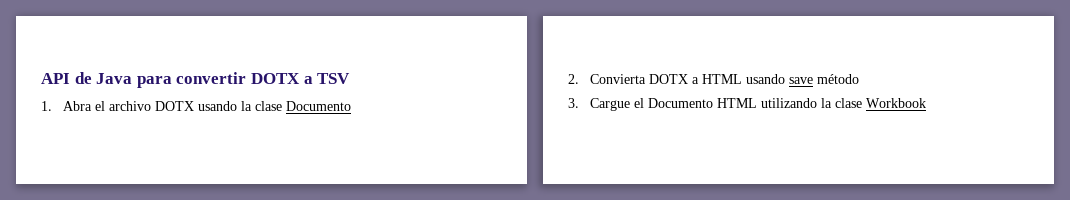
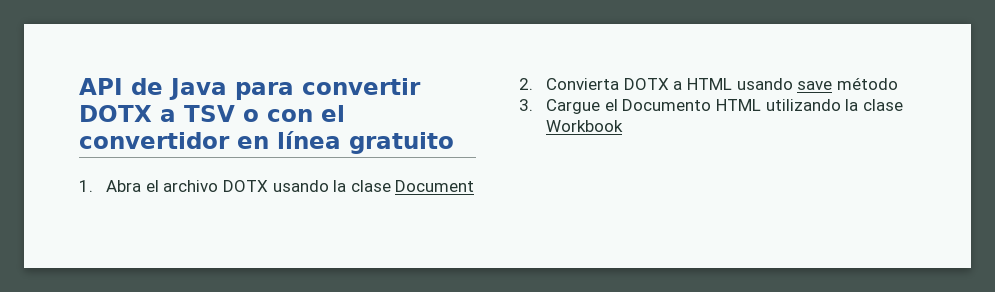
- API de Java para convertir DOTX a TSV
+ API de Java para convertir DOTX a TSV o con el convertidor en línea gratuito
- 1. Abra el archivo DOTX usando la clase Documento
+ 1. Abra el archivo DOTX usando la clase Document

